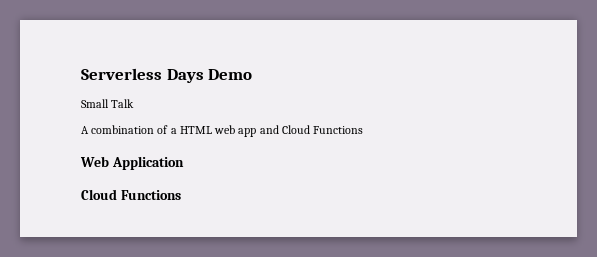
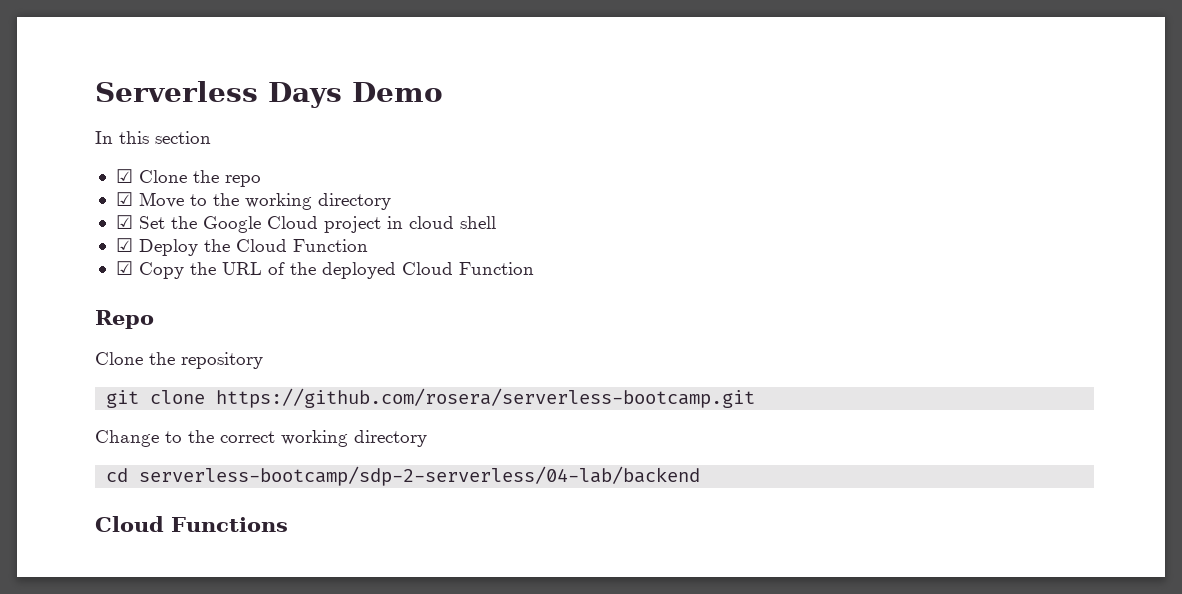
- Small Talk
- A combination of a HTML web app and Cloud Functions
- Web Application
+ In this section
+ ☑ Clone the repo
+ ☑ Move to the working directory
+ ☑ Set the Google Cloud project in cloud shell
+ ☑ Deploy the Cloud Function
+ ☑ Copy the URL of the deployed Cloud Function
+ Repo
+ Clone the repository
+ git clone https://github.com/rosera/serverless-bootcamp.git
+ Change to the correct working directory
+ cd serverless-bootcamp/sdp-2-serverless/04-lab/backend

